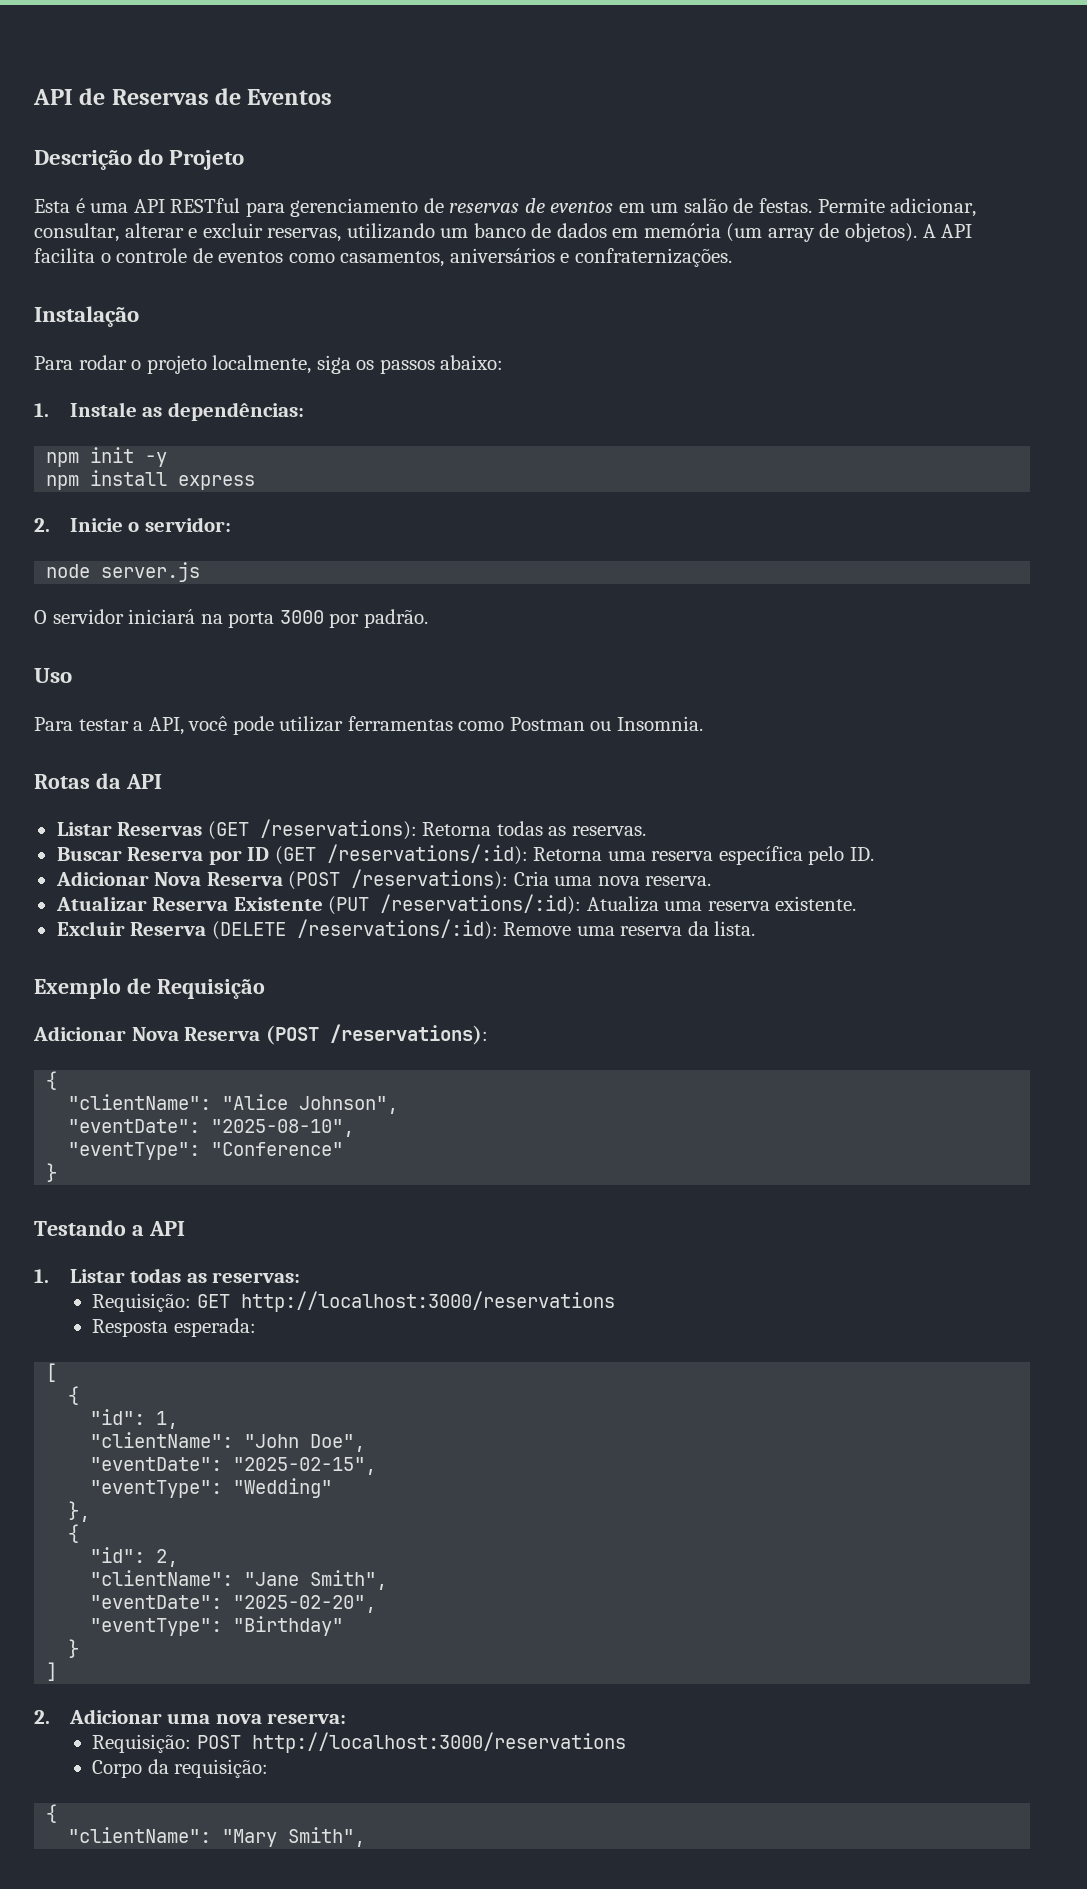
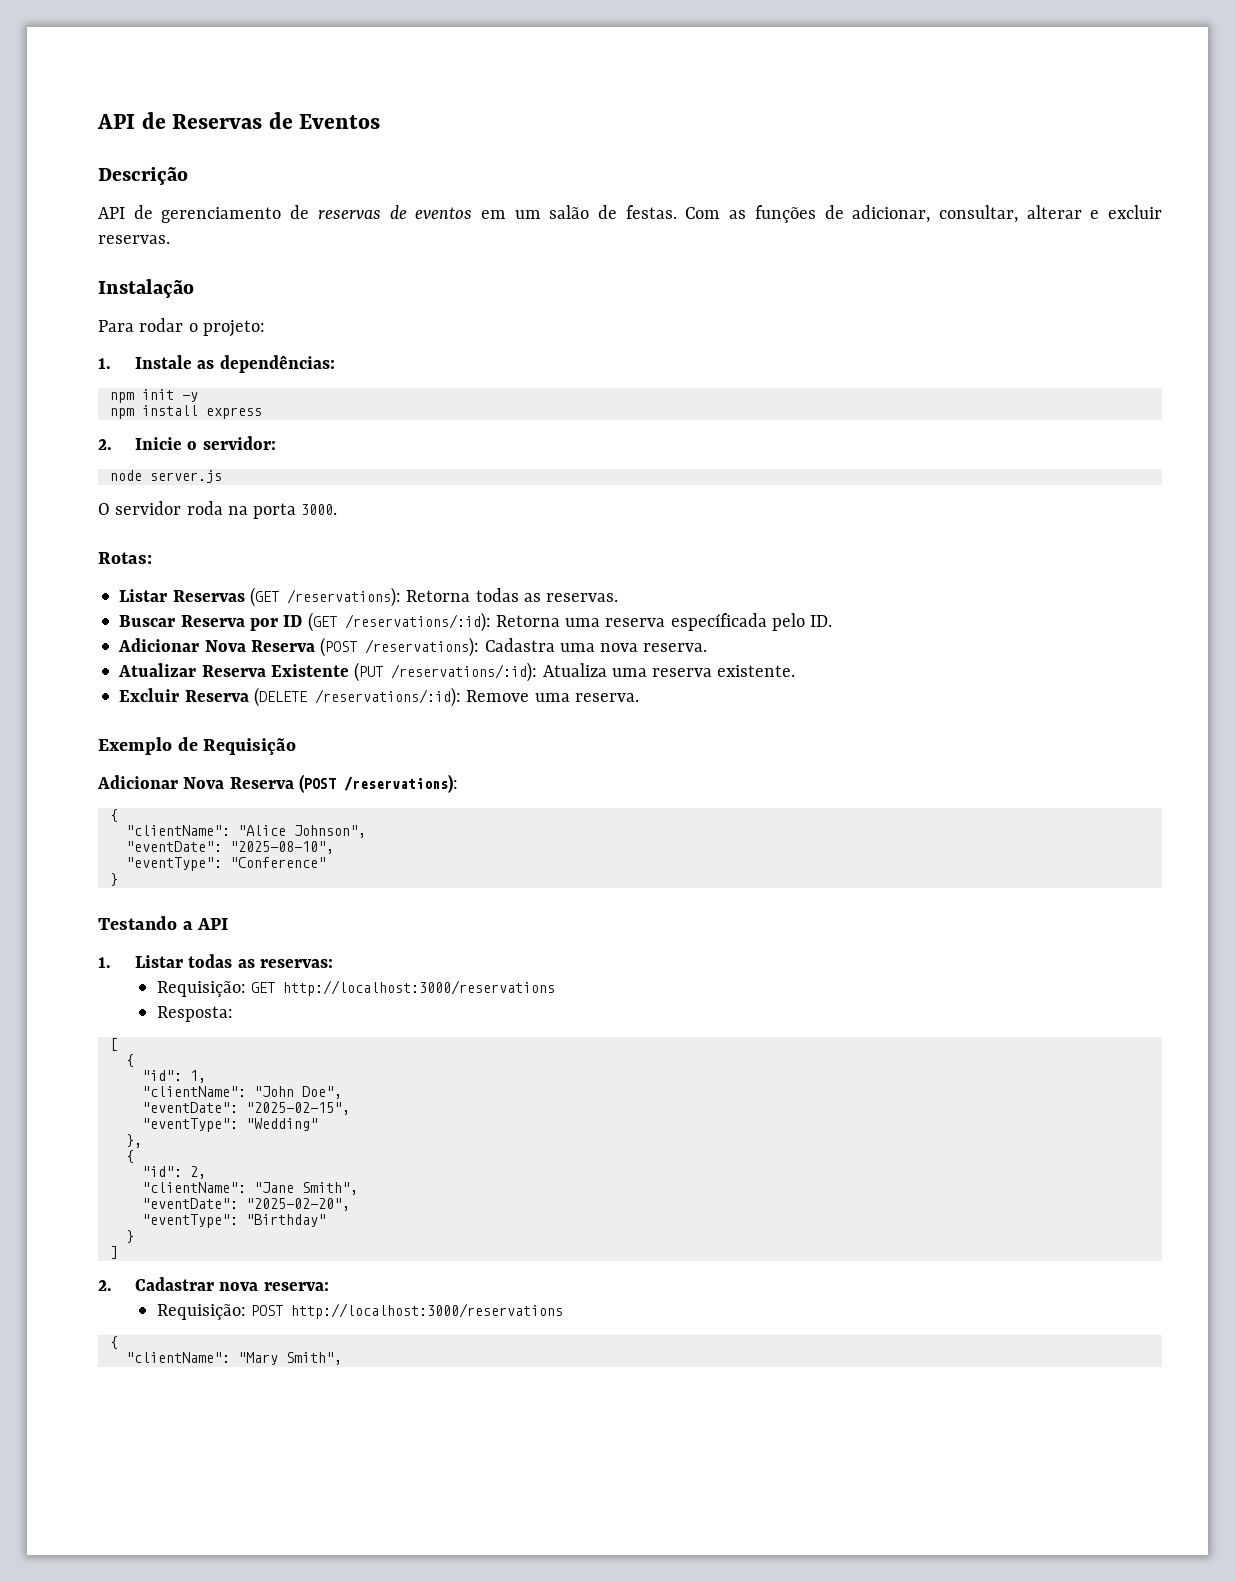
- Descrição do Projeto
- Esta é uma API RESTful para gerenciamento de reservas de eventos em um salão de festas.
+ Descrição
+ API de gerenciamento de reservas de eventos em um salão de festas.
- Permite adicionar, consultar, alterar e excluir reservas, utilizando um banco de dados em memória (um array de objetos). A API facilita o controle de eventos como casamentos, aniversários e confraternizações.
+ Com as funções de adicionar, consultar, alterar e excluir reservas.
  Instalação
- Para rodar o projeto localmente, siga os passos abaixo:
+ Para rodar o projeto:
- O servidor iniciará na porta 3000 por padrão.
- Uso
- Para testar a API, você pode utilizar ferramentas como Postman ou Insomnia.
- Rotas da API
+ O servidor roda na porta 3000.
+ Rotas:
- Buscar Reserva por ID (GET /reservations/:id): Retorna uma reserva específica pelo ID.
+ Buscar Reserva por ID (GET /reservations/:id): Retorna uma reserva específicada pelo ID.
- Adicionar Nova Reserva (POST /reservations): Cria uma nova reserva.
+ Adicionar Nova Reserva (POST /reservations): Cadastra uma nova reserva.
- Excluir Reserva (DELETE /reservations/:id): Remove uma reserva da lista.
+ Excluir Reserva (DELETE /reservations/:id): Remove uma reserva.
- Resposta esperada:
+ Resposta:
- 2. Adicionar uma nova reserva:
+ 2. Cadastrar nova reserva:
- Corpo da requisição:

